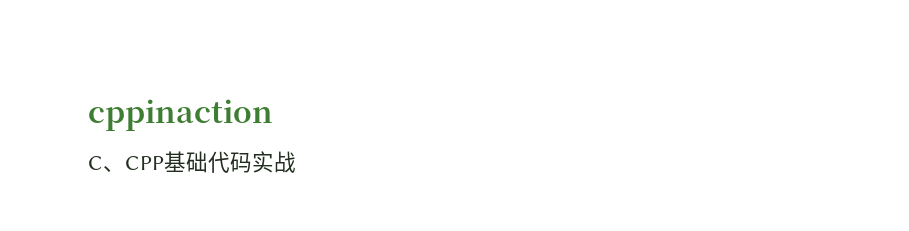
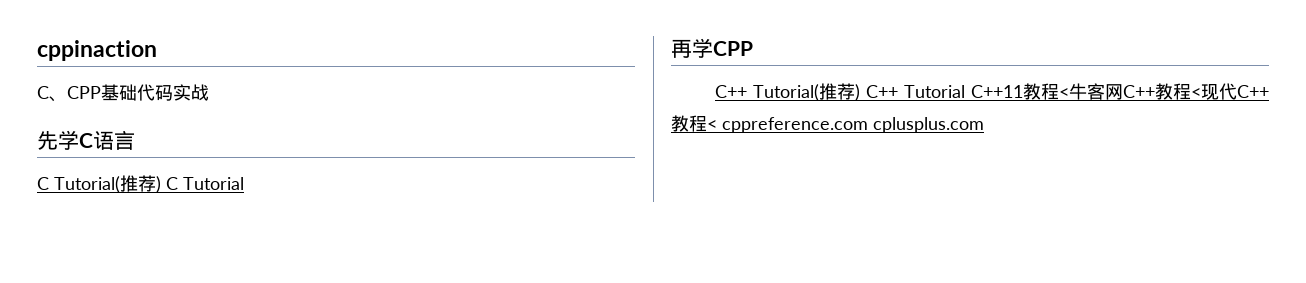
+ 先学C语言
+ C Tutorial(推荐) C Tutorial
+ 再学CPP
+ C++ Tutorial(推荐) C++ Tutorial C++11教程<牛客网C++教程<现代C++教程< cppreference.com cplusplus.com

